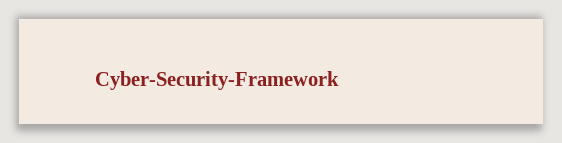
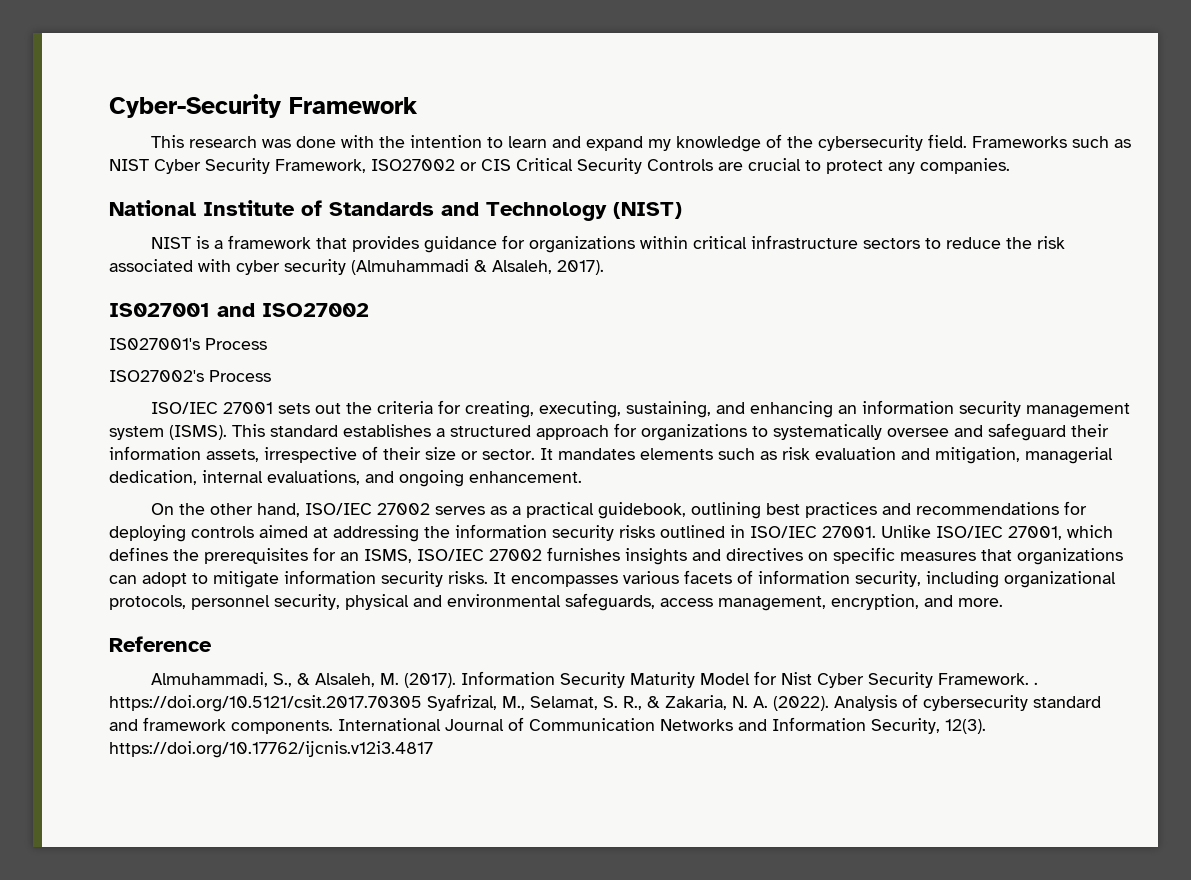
- Cyber-Security-Framework
+ Cyber-Security Framework
+ This research was done with the intention to learn and expand my knowledge of the cybersecurity field. Frameworks such as NIST Cyber Security Framework, ISO27002 or CIS Critical Security Controls are crucial to protect any companies.
+ National Institute of Standards and Technology (NIST)
+ NIST is a framework that provides guidance for organizations within critical infrastructure sectors to reduce the risk associated with cyber security (Almuhammadi & Alsaleh, 2017).
+ IS027001 and ISO27002
+ IS027001's Process
+ ISO27002's Process
+ ISO/IEC 27001 sets out the criteria for creating, executing, sustaining, and enhancing an information security management system (ISMS). This standard establishes a structured approach for organizations to systematically oversee and safeguard their information assets, irrespective of their size or sector. It mandates elements such as risk evaluation and mitigation, managerial dedication, internal evaluations, and ongoing enhancement.
+ On the other hand, ISO/IEC 27002 serves as a practical guidebook, outlining best practices and recommendations for deploying controls aimed at addressing the information security risks outlined in ISO/IEC 27001. Unlike ISO/IEC 27001, which defines the prerequisites for an ISMS, ISO/IEC 27002 furnishes insights and directives on specific measures that organizations can adopt to mitigate information security risks. It encompasses various facets of information security, including organizational protocols, personnel security, physical and environmental safeguards, access management, encryption, and more.
+ Reference
+ Almuhammadi, S., & Alsaleh, M. (2017). Information Security Maturity Model for Nist Cyber Security Framework. . https://doi.org/10.5121/csit.2017.70305 Syafrizal, M., Selamat, S. R., & Zakaria, N. A. (2022). Analysis of cybersecurity standard and framework components. International Journal of Communication Networks and Information Security, 12(3). https://doi.org/10.17762/ijcnis.v12i3.4817

